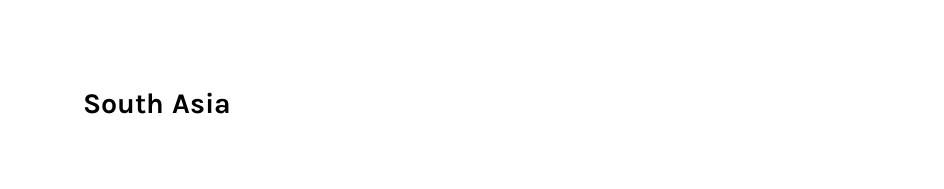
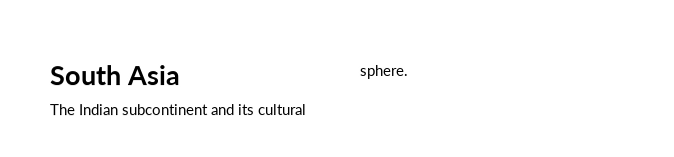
+ The Indian subcontinent and its cultural sphere.

